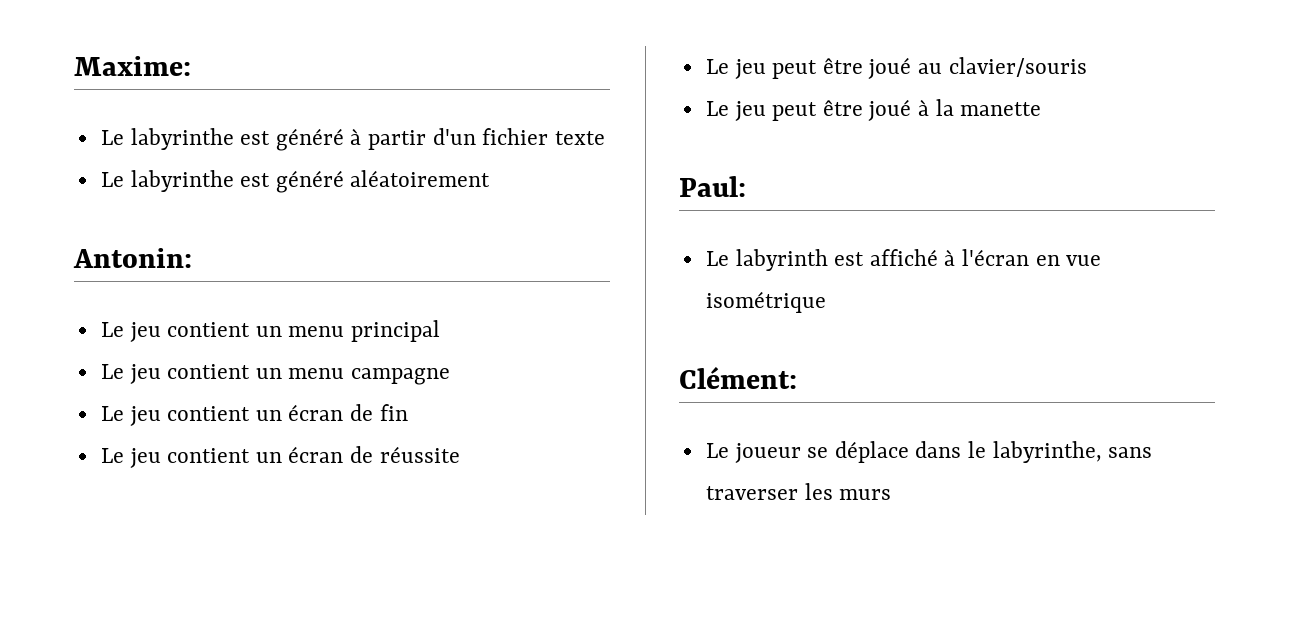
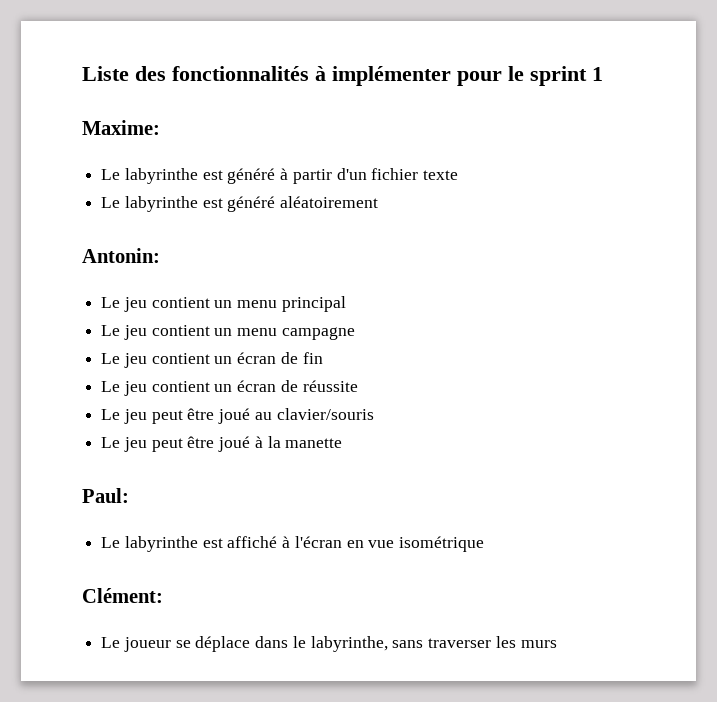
+ Liste des fonctionnalités à implémenter pour le sprint 1
- Le labyrinth est affiché à l'écran en vue isométrique
+ Le labyrinthe est affiché à l'écran en vue isométrique

